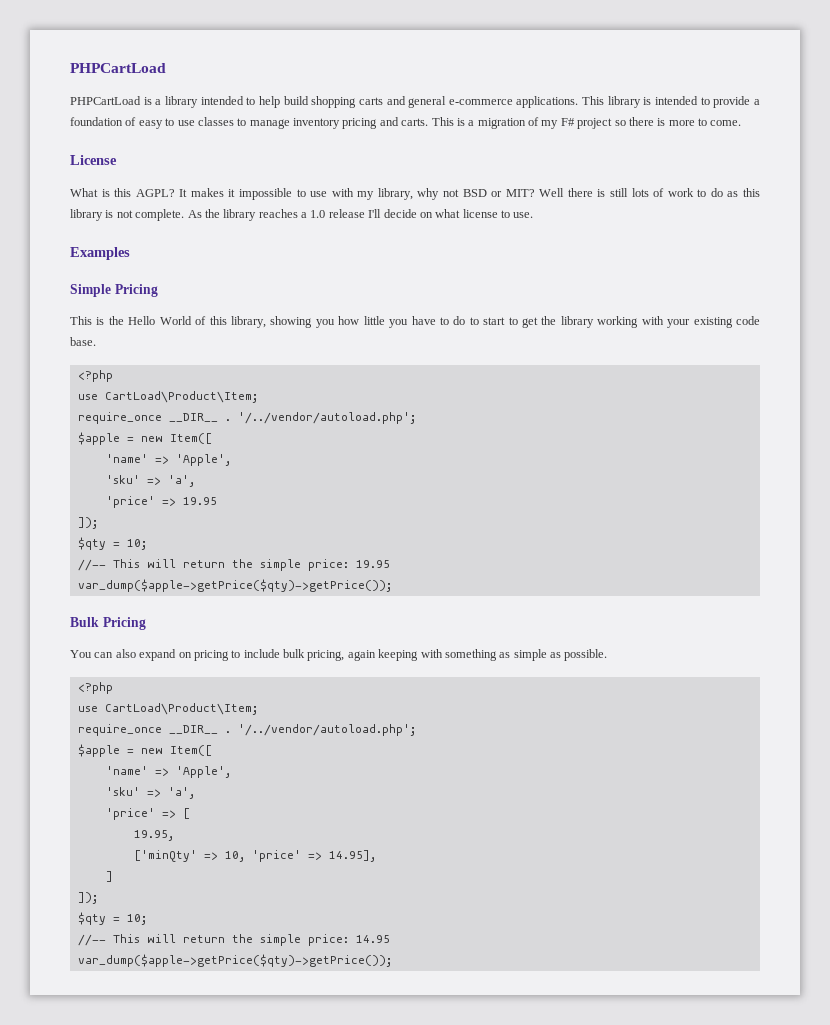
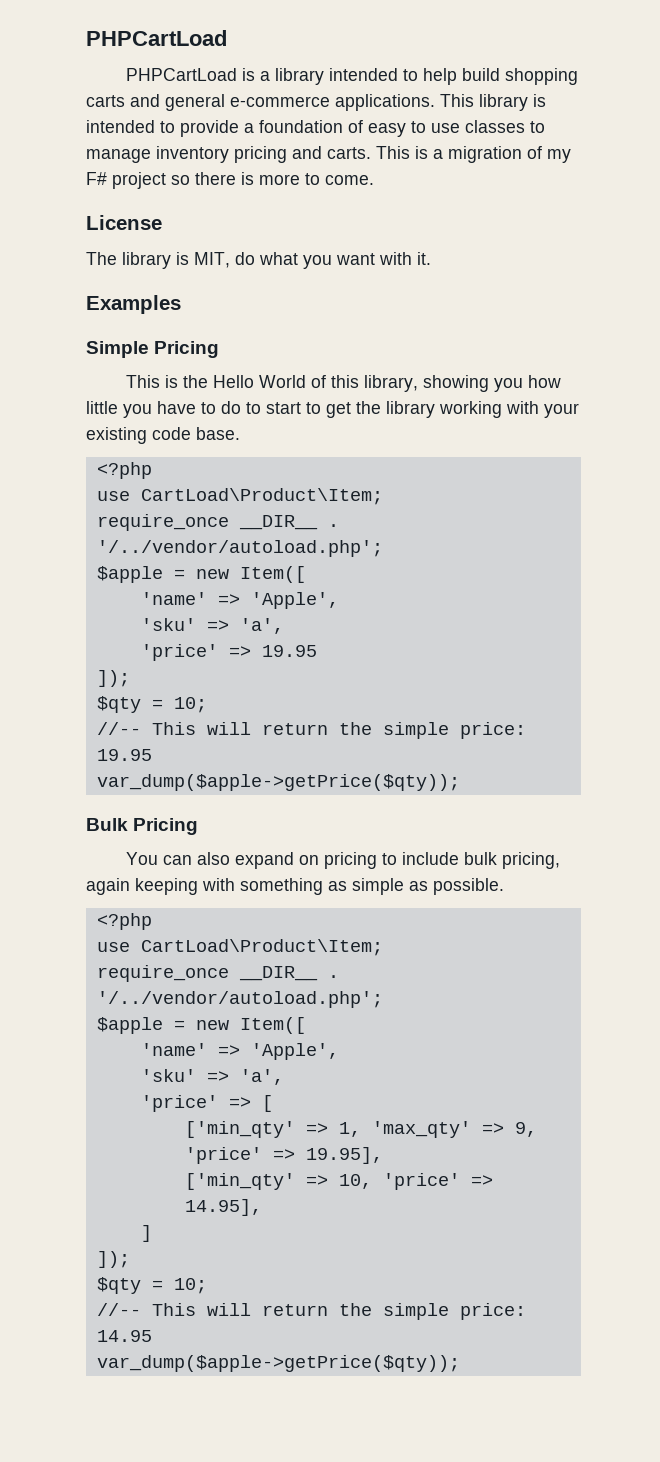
- What is this AGPL? It makes it impossible to use with my library, why not BSD or MIT? Well there is still lots of work to do as this library is not complete. As the library reaches a 1.0 release I'll decide on what license to use.
+ The library is MIT, do what you want with it.
  //-- This will return the simple price: 19.95
- var_dump($apple->getPrice($qty)->getPrice());
+ var_dump($apple->getPrice($qty));
- 19.95,
- ['minQty' => 10, 'price' => 14.95],
+ ['min_qty' => 1, 'max_qty' => 9, 'price' => 19.95],
+ ['min_qty' => 10, 'price' => 14.95],
  //-- This will return the simple price: 14.95
- var_dump($apple->getPrice($qty)->getPrice());
+ var_dump($apple->getPrice($qty));

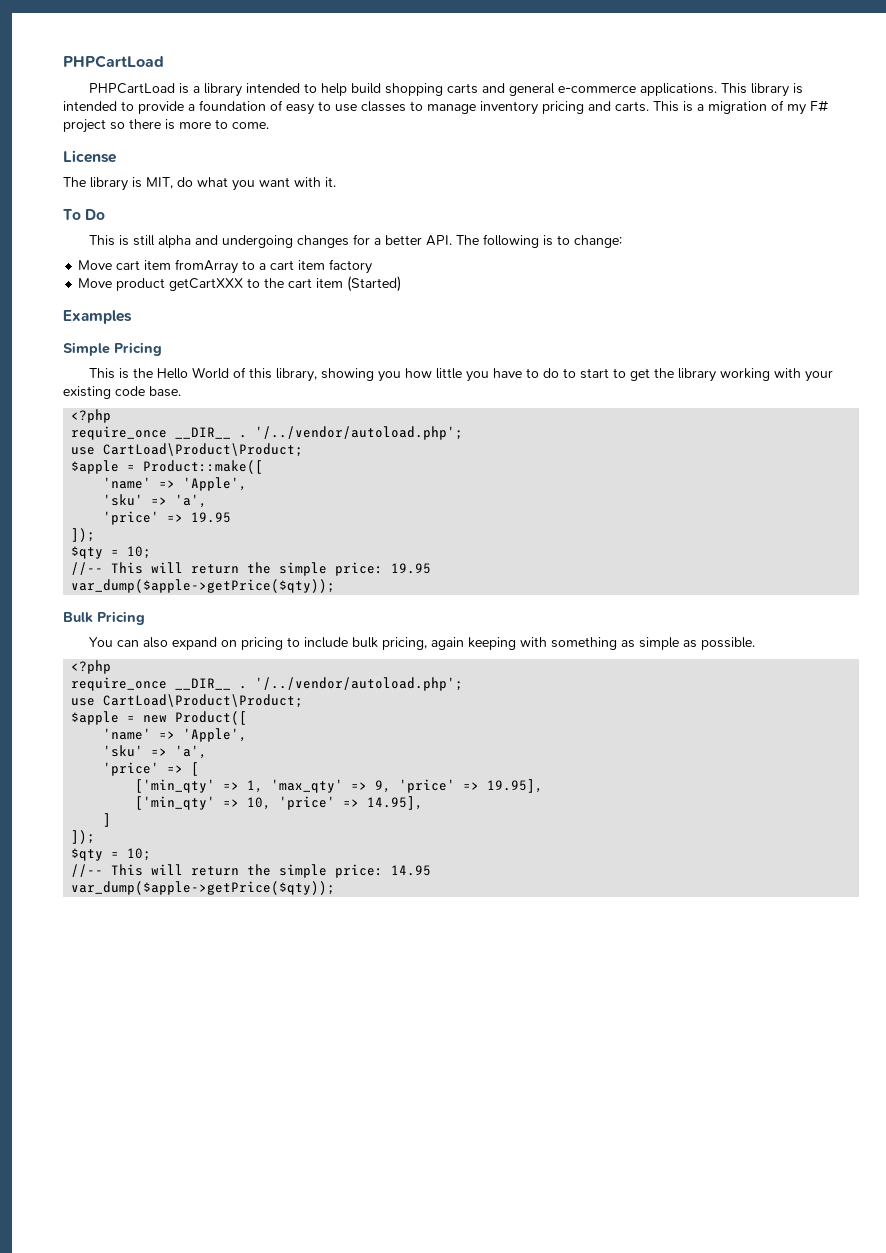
+ To Do
+ This is still alpha and undergoing changes for a better API. The following is to change:
+ Move cart item fromArray to a cart item factory
+ Move product getCartXXX to the cart item (Started)
  This is the Hello World of this library, showing you how little you have to do to start to get the library working with your existing code base.
  <?php
- use CartLoad\Product\Item;
  require_once __DIR__ . '/../vendor/autoload.php';
- $apple = new Item([
+ use CartLoad\Product\Product;
+ $apple = Product::make([
  You can also expand on pricing to include bulk pricing, again keeping with something as simple as possible.
  <?php
- use CartLoad\Product\Item;
  require_once __DIR__ . '/../vendor/autoload.php';
- $apple = new Item([
+ use CartLoad\Product\Product;
+ $apple = new Product([

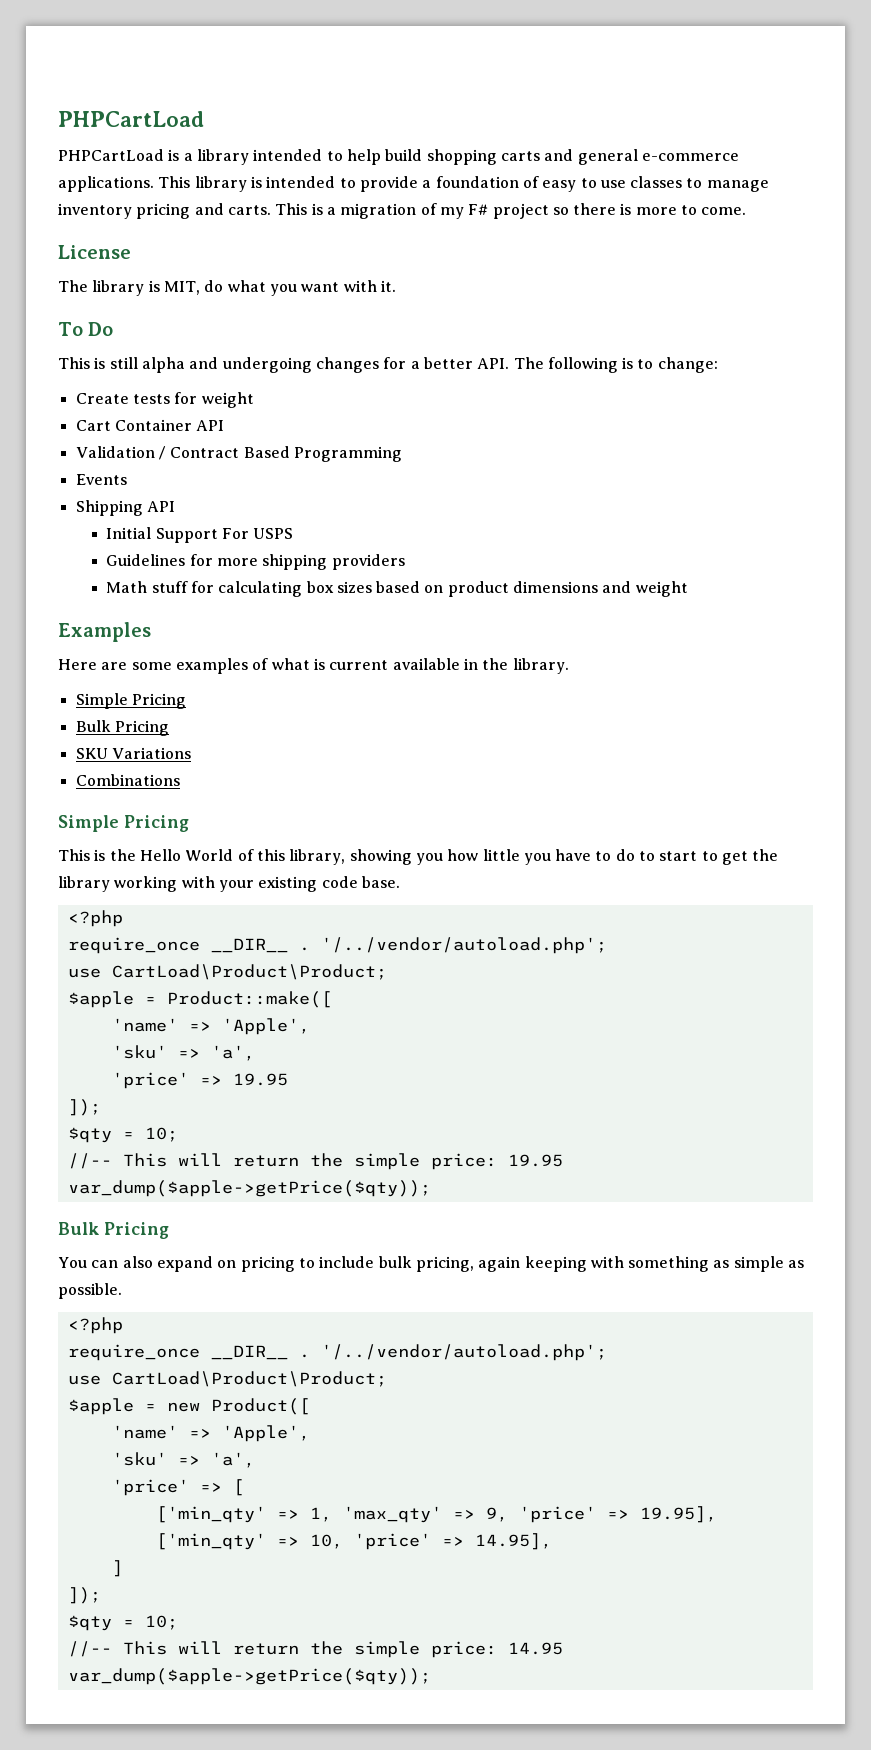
- Move cart item fromArray to a cart item factory
- Move product getCartXXX to the cart item (Started)
+ Create tests for weight
+ Cart Container API
+ Validation / Contract Based Programming
+ Events
+ Shipping API
+ Initial Support For USPS
+ Guidelines for more shipping providers
+ Math stuff for calculating box sizes based on product dimensions and weight
  Examples
+ Here are some examples of what is current available in the library.
+ Simple Pricing
+ Bulk Pricing
+ SKU Variations
+ Combinations

